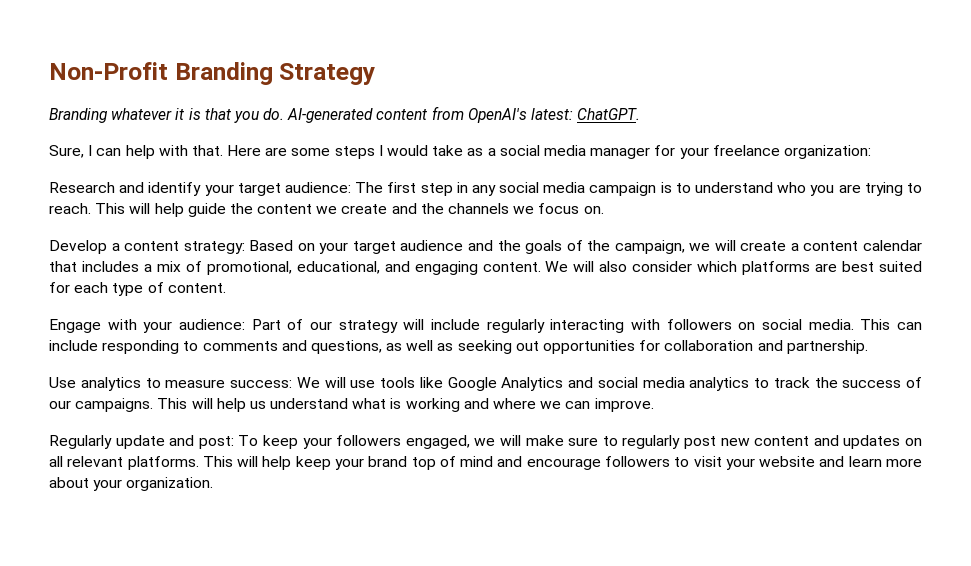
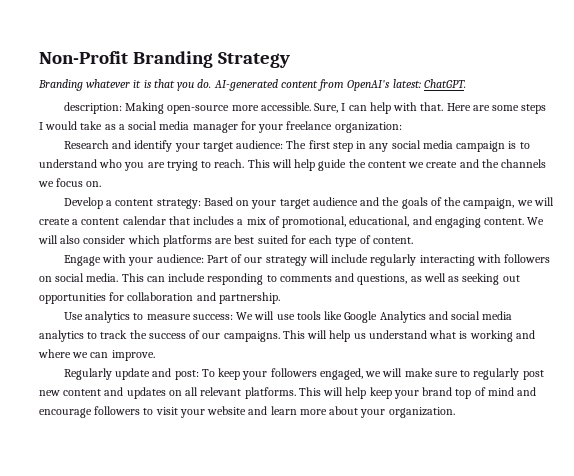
+ description: Making open-source more accessible.

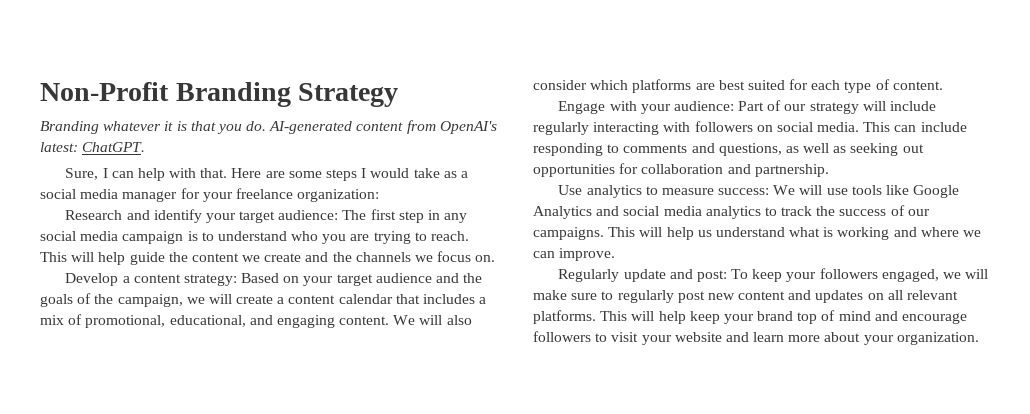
- description: Making open-source more accessible.

